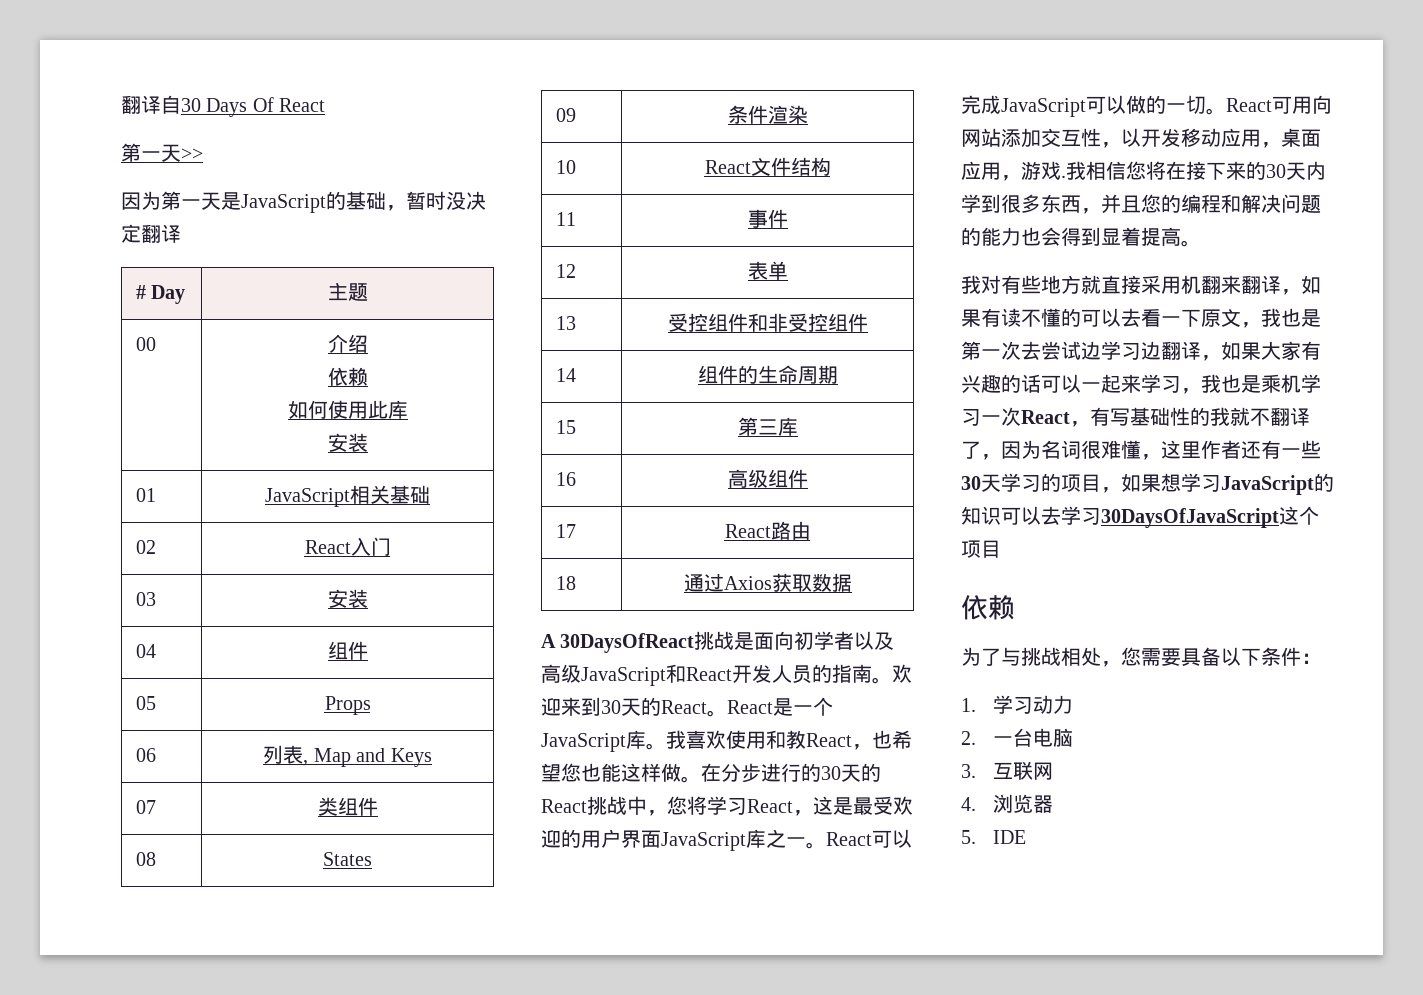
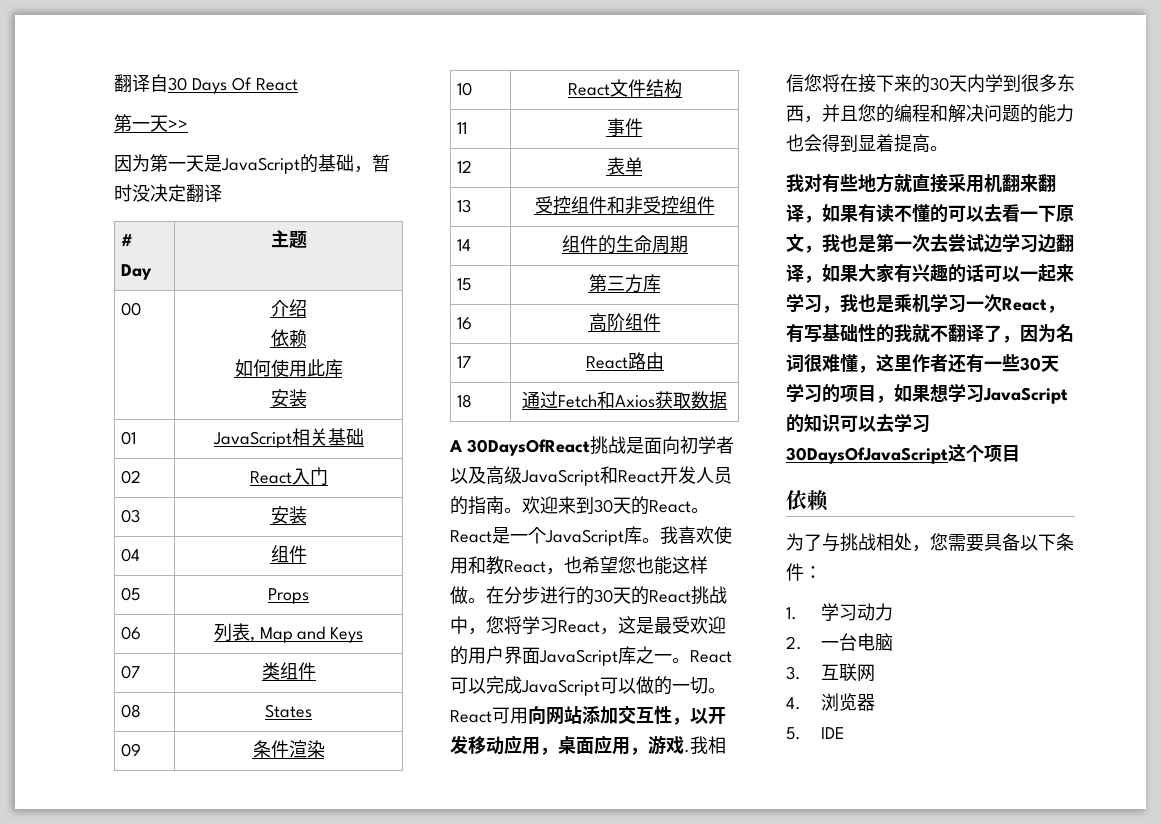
- 15 | 第三库
+ 15 | 第三方库
- 16 | 高级组件
+ 16 | 高阶组件
- 18 | 通过Axios获取数据
+ 18 | 通过Fetch和Axios获取数据

